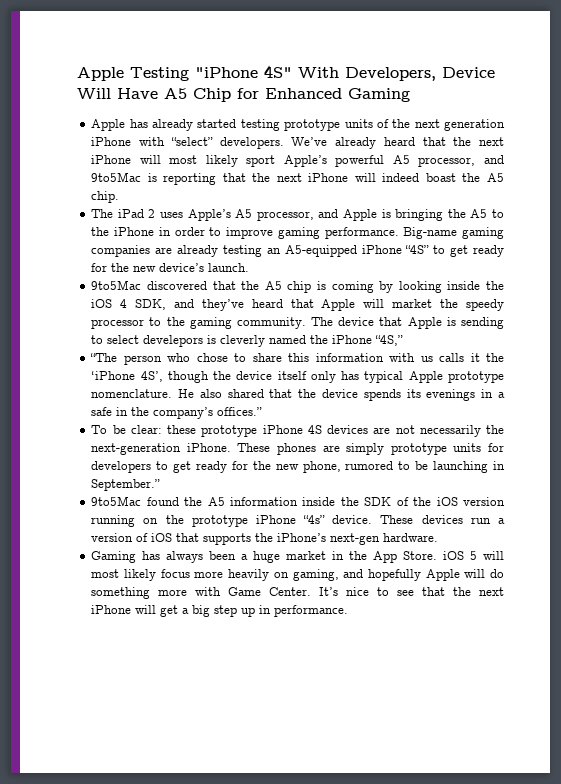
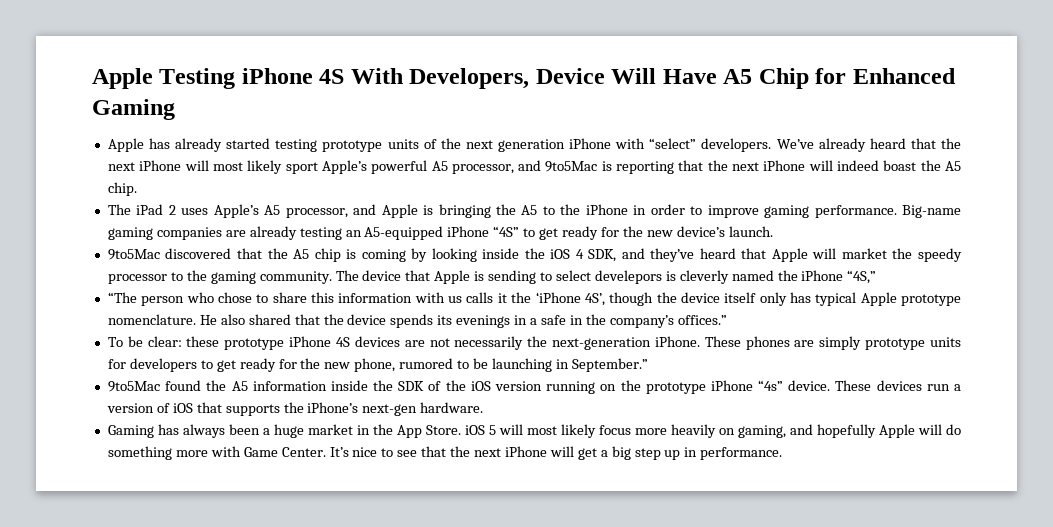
- Apple Testing "iPhone 4S" With Developers, Device Will Have A5 Chip for Enhanced Gaming
+ Apple Testing iPhone 4S With Developers, Device Will Have A5 Chip for Enhanced Gaming

